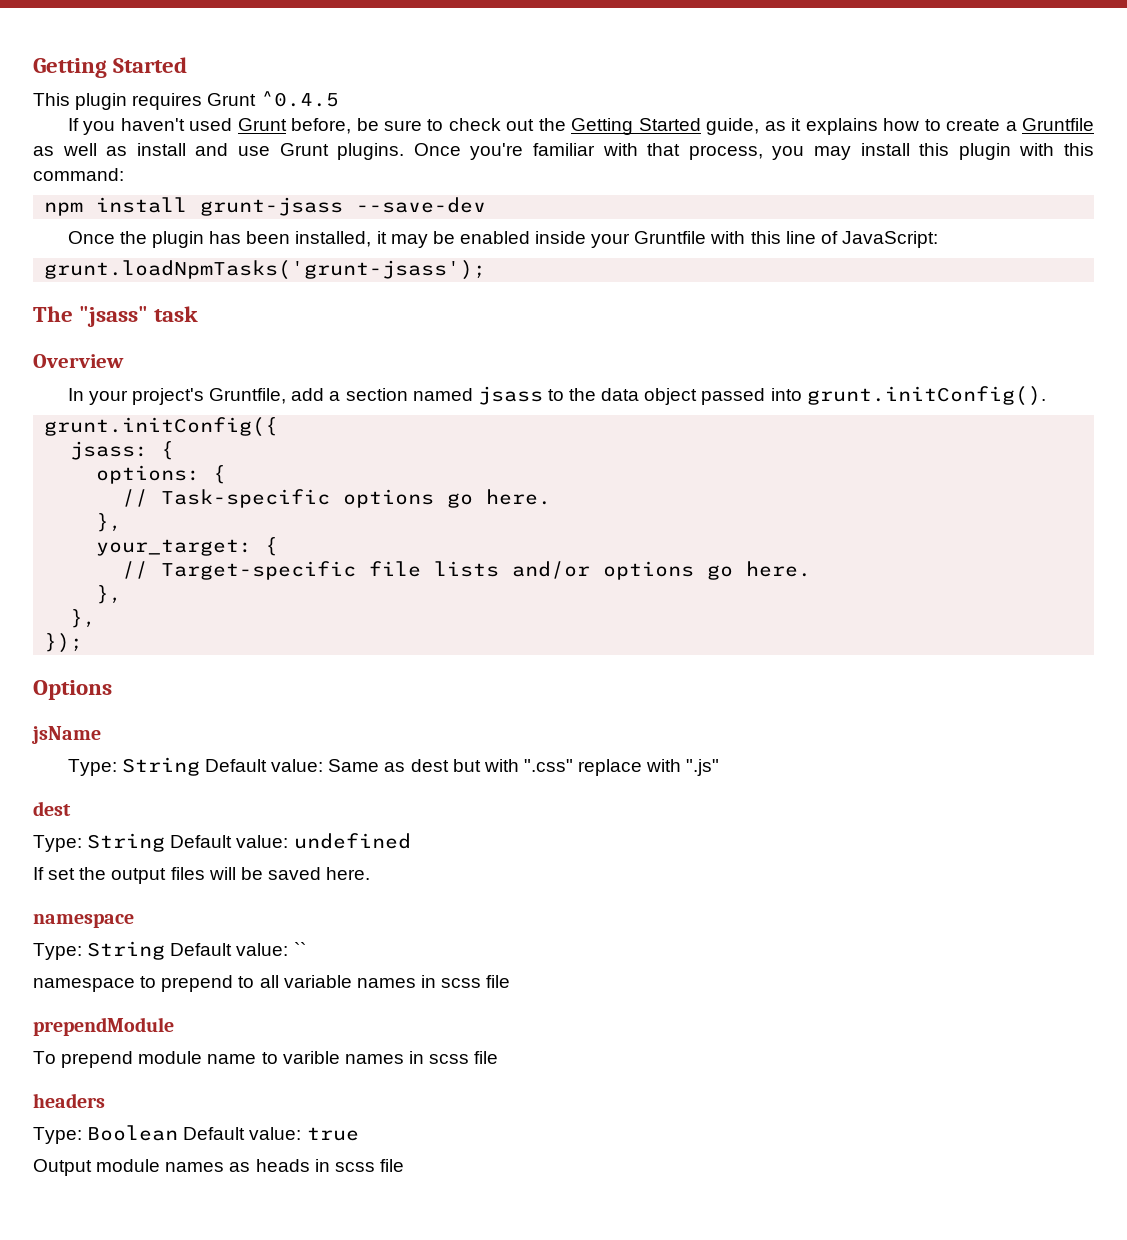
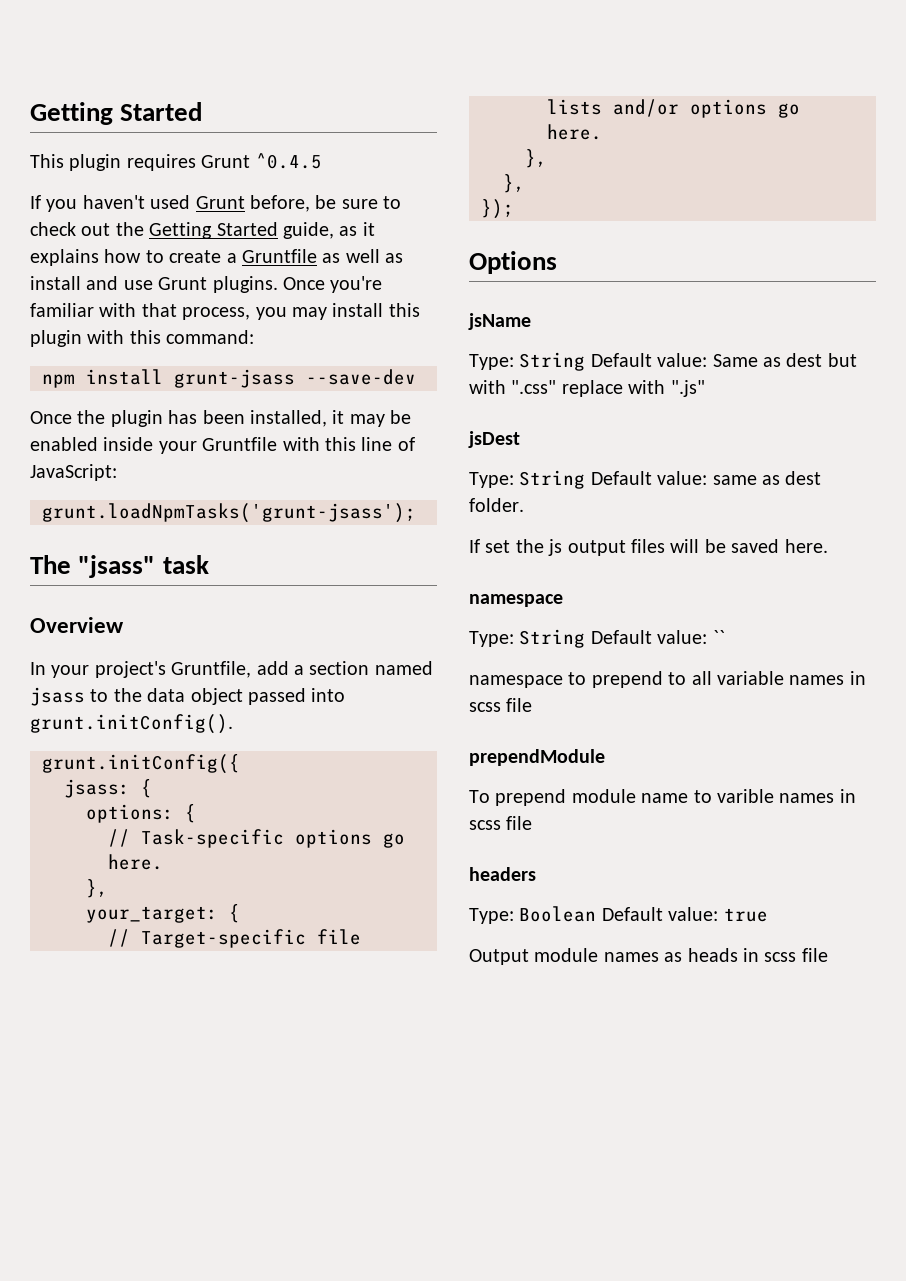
  Type: String Default value: Same as dest but with ".css" replace with ".js"
- dest
- Type: String Default value: undefined
+ jsDest
+ Type: String Default value: same as dest folder.
- If set the output files will be saved here.
+ If set the js output files will be saved here.

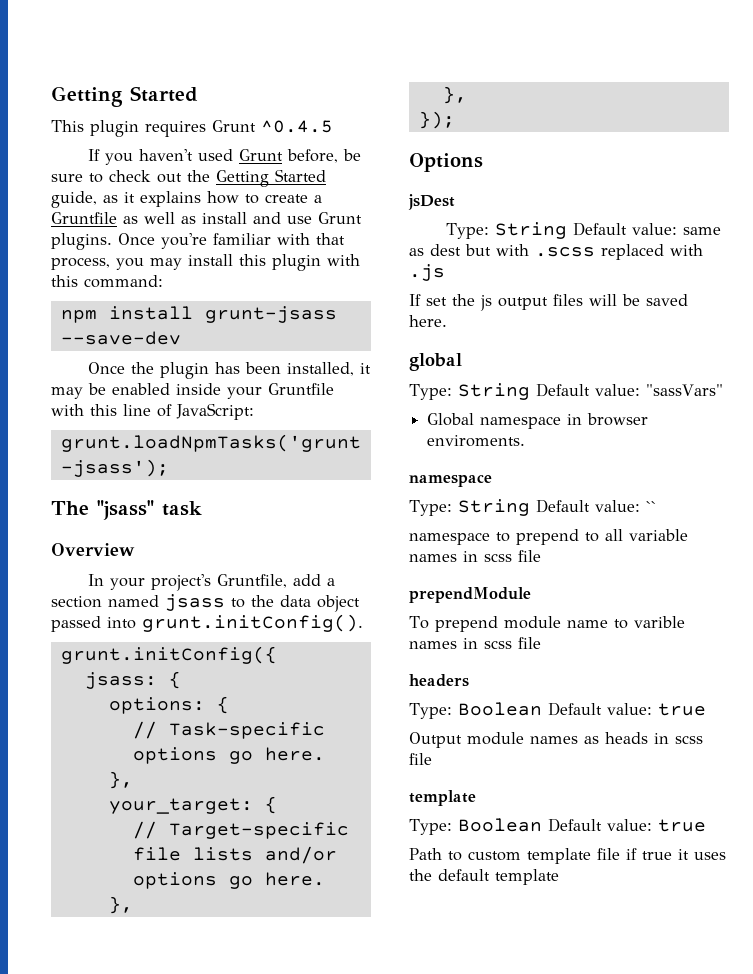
- jsName
- Type: String Default value: Same as dest but with ".css" replace with ".js"
- Type: String Default value: same as dest folder.
+ Type: String Default value: same as dest but with .scss replaced with .js
+ global
+ Type: String Default value: "sassVars"
+ Global namespace in browser enviroments.
  Output module names as heads in scss file
+ template
+ Type: Boolean Default value: true
+ Path to custom template file if true it uses the default template

